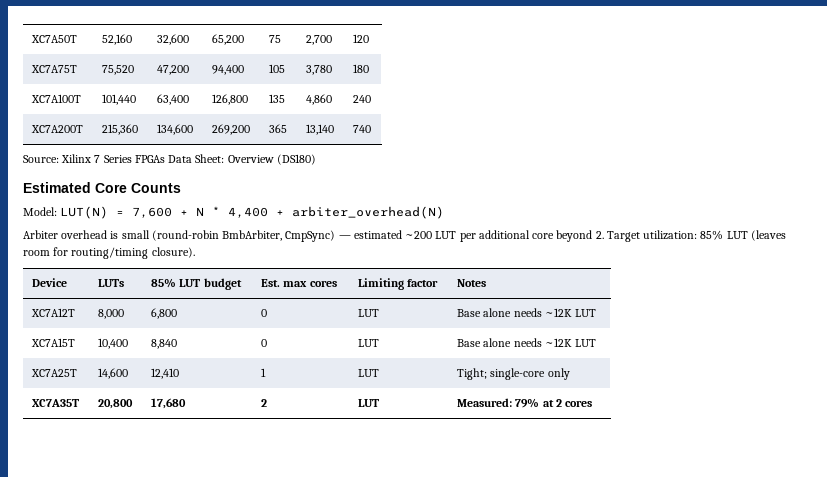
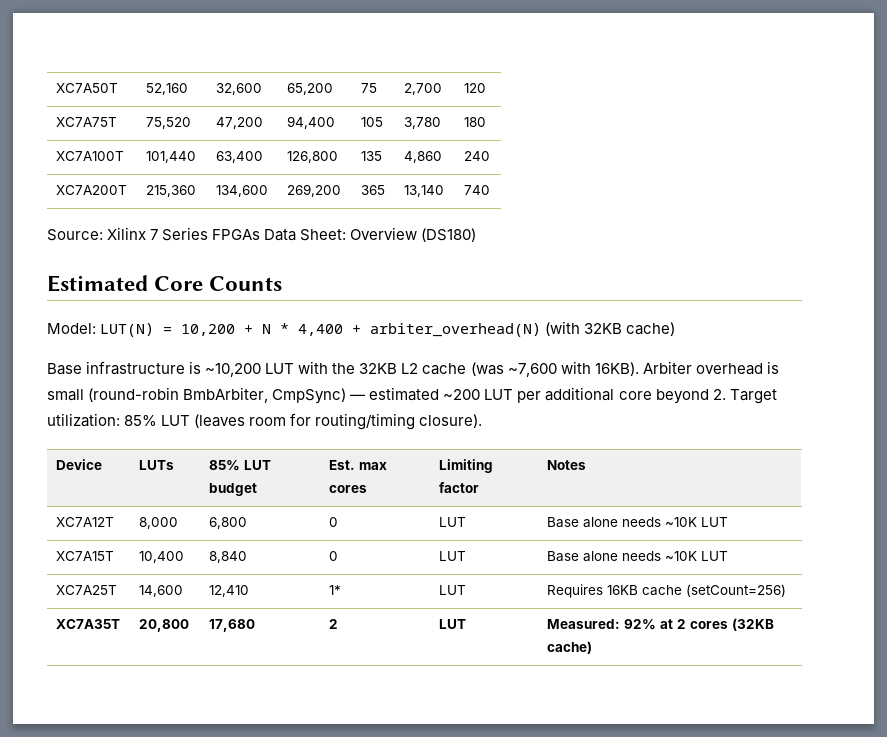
- Model: LUT(N) = 7,600 + N * 4,400 + arbiter_overhead(N)
- Arbiter overhead is small (round-robin BmbArbiter, CmpSync) — estimated ~200 LUT per additional core beyond 2. Target utilization: 85% LUT (leaves room for routing/timing closure).
+ Model: LUT(N) = 10,200 + N * 4,400 + arbiter_overhead(N) (with 32KB cache)
+ Base infrastructure is ~10,200 LUT with the 32KB L2 cache (was ~7,600 with 16KB). Arbiter overhead is small (round-robin BmbArbiter, CmpSync) — estimated ~200 LUT per additional core beyond 2. Target utilization: 85% LUT (leaves room for routing/timing closure).
- XC7A12T | 8,000 | 6,800 | 0 | LUT | Base alone needs ~12K LUT
+ XC7A12T | 8,000 | 6,800 | 0 | LUT | Base alone needs ~10K LUT
- XC7A15T | 10,400 | 8,840 | 0 | LUT | Base alone needs ~12K LUT
+ XC7A15T | 10,400 | 8,840 | 0 | LUT | Base alone needs ~10K LUT
- XC7A25T | 14,600 | 12,410 | 1 | LUT | Tight; single-core only
+ XC7A25T | 14,600 | 12,410 | 1* | LUT | Requires 16KB cache (setCount=256)
- XC7A35T | 20,800 | 17,680 | 2 | LUT | Measured: 79% at 2 cores
+ XC7A35T | 20,800 | 17,680 | 2 | LUT | Measured: 92% at 2 cores (32KB cache)

